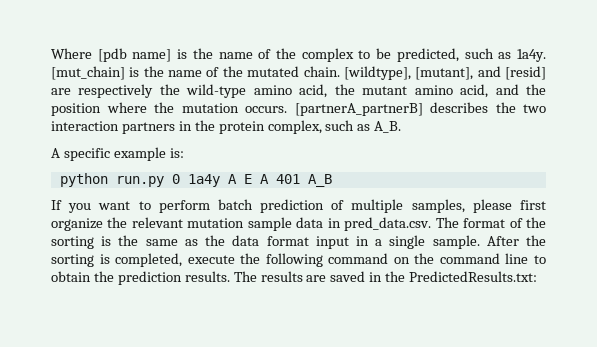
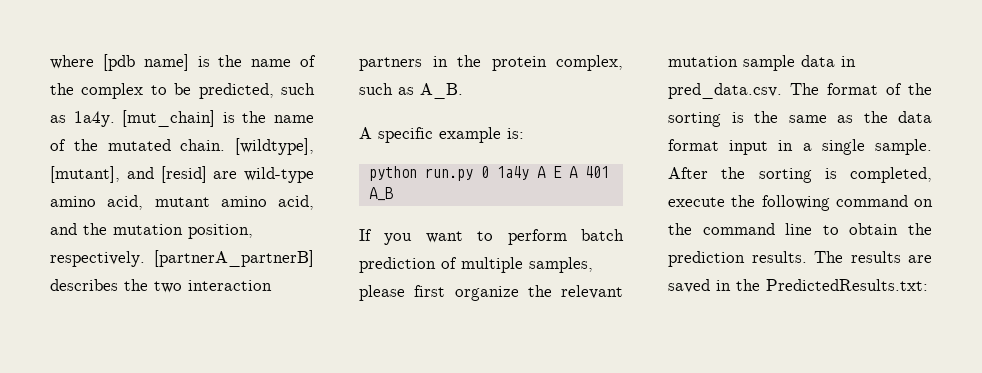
- Where [pdb name] is the name of the complex to be predicted, such as 1a4y.
+ where [pdb name] is the name of the complex to be predicted, such as 1a4y.
- [wildtype], [mutant], and [resid] are respectively the wild-type amino acid, the mutant amino acid, and the position where the mutation occurs.
+ [wildtype], [mutant], and [resid] are wild-type amino acid, mutant amino acid, and the mutation position, respectively.

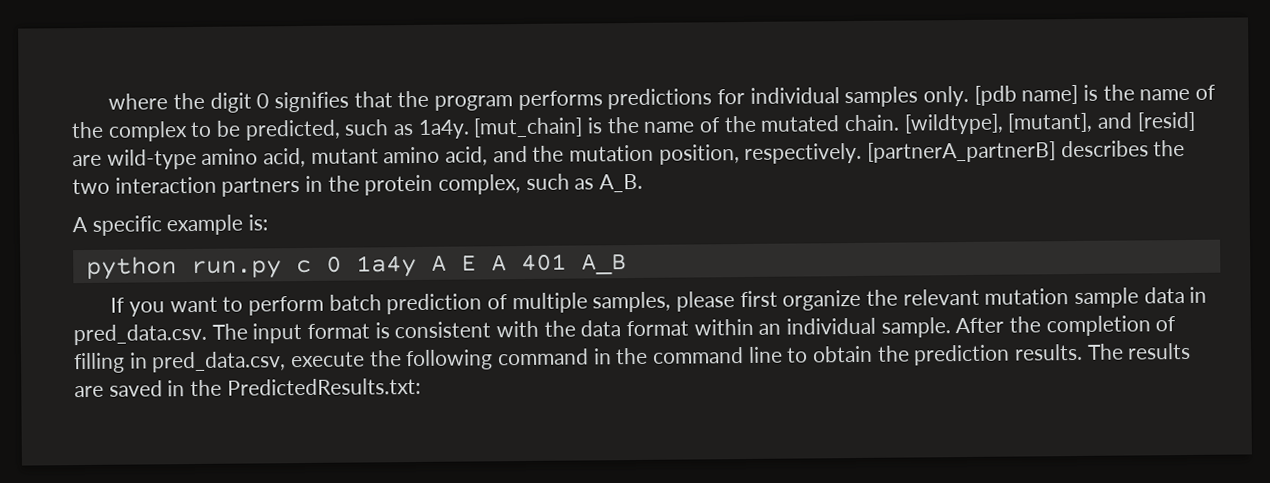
- where [pdb name] is the name of the complex to be predicted, such as 1a4y.
+ where the digit 0 signifies that the program performs predictions for individual samples only. [pdb name] is the name of the complex to be predicted, such as 1a4y.
- python run.py 0 1a4y A E A 401 A_B
+ python run.py c 0 1a4y A E A 401 A_B
- If you want to perform batch prediction of multiple samples, please first organize the relevant mutation sample data in pred_data.csv. The format of the sorting is the same as the data format input in a single sample. After the sorting is completed, execute the following command on the command line to obtain the prediction results.
+ If you want to perform batch prediction of multiple samples, please first organize the relevant mutation sample data in pred_data.csv. The input format is consistent with the data format within an individual sample. After the completion of filling in pred_data.csv, execute the following command in the command line to obtain the prediction results.

